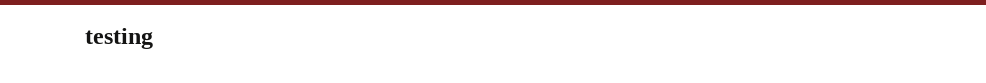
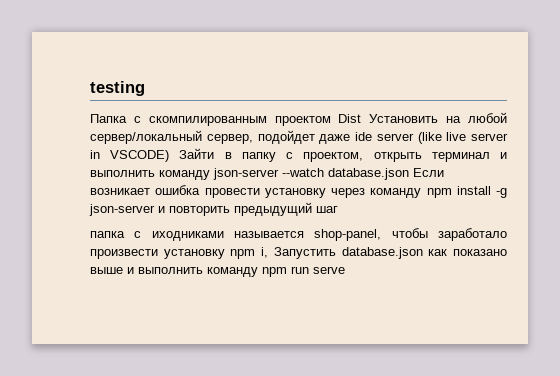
+ Папка с скомпилированным проектом Dist Установить на любой сервер/локальный сервер, подойдет даже ide server (like live server in VSCODE) Зайти в папку с проектом, открыть терминал и выполнить команду json-server --watch database.json Если возникает ошибка провести установку через команду npm install -g json-server и повторить предыдущий шаг
+ папка с иходниками называется shop-panel, чтобы заработало произвести установку npm i, Запустить database.json как показано выше и выполнить команду npm run serve

